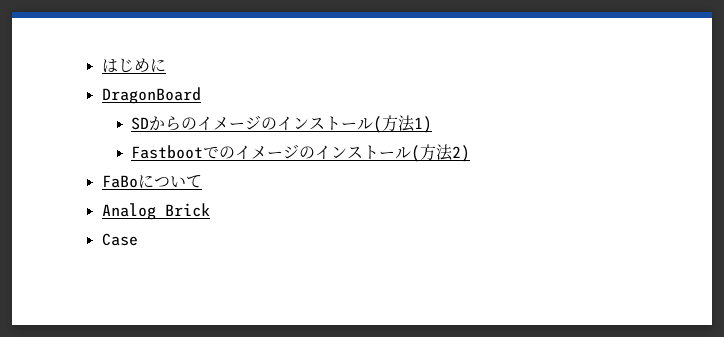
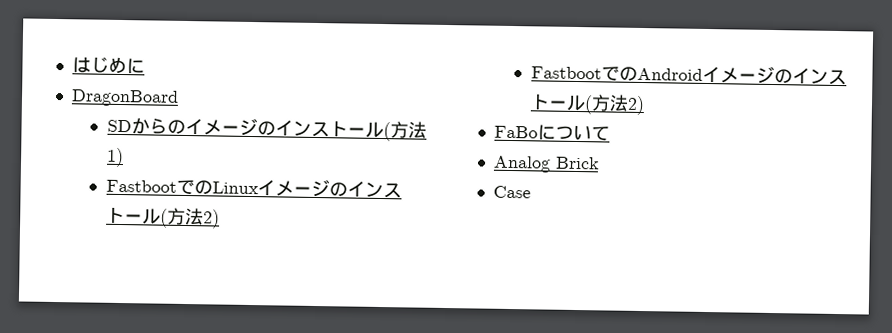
- Fastbootでのイメージのインストール(方法2)
+ FastbootでのLinuxイメージのインストール(方法2)
+ FastbootでのAndroidイメージのインストール(方法2)

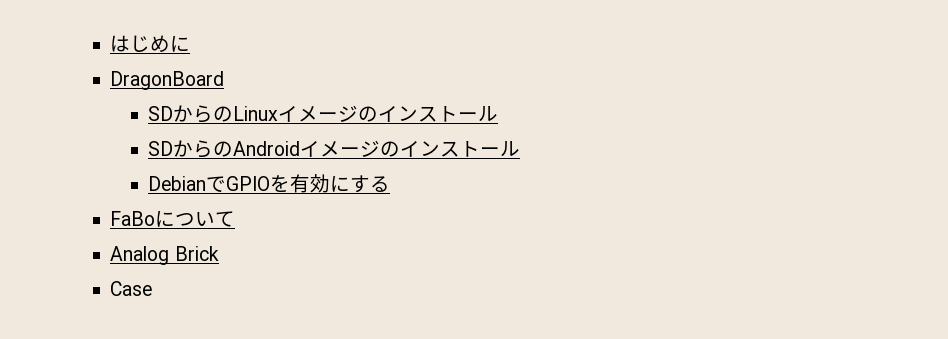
- SDからのイメージのインストール(方法1)
- FastbootでのLinuxイメージのインストール(方法2)
- FastbootでのAndroidイメージのインストール(方法2)
+ SDからのLinuxイメージのインストール
+ SDからのAndroidイメージのインストール
+ DebianでGPIOを有効にする

